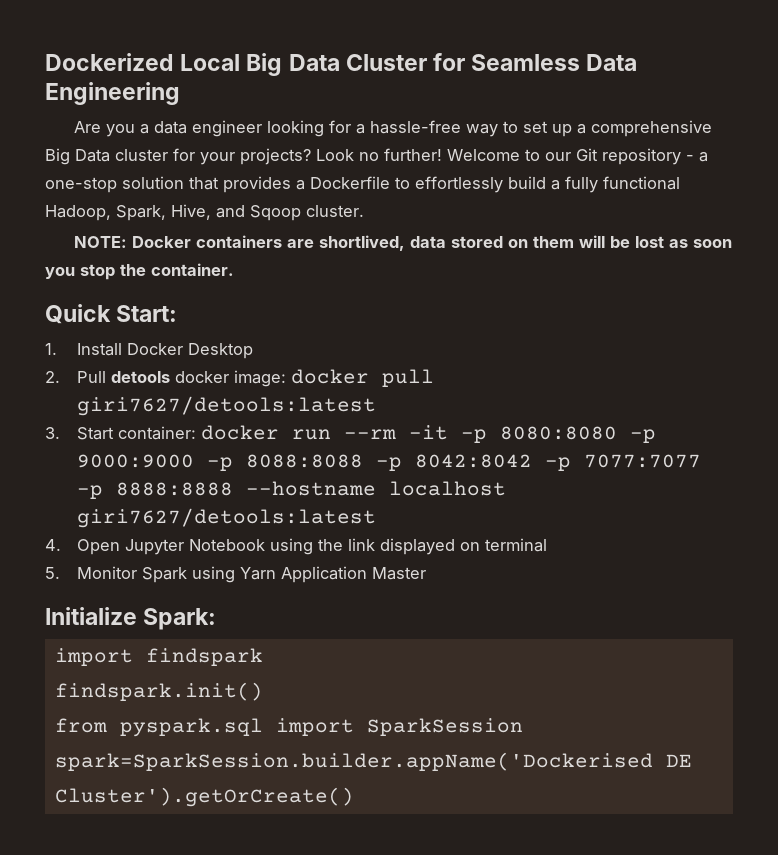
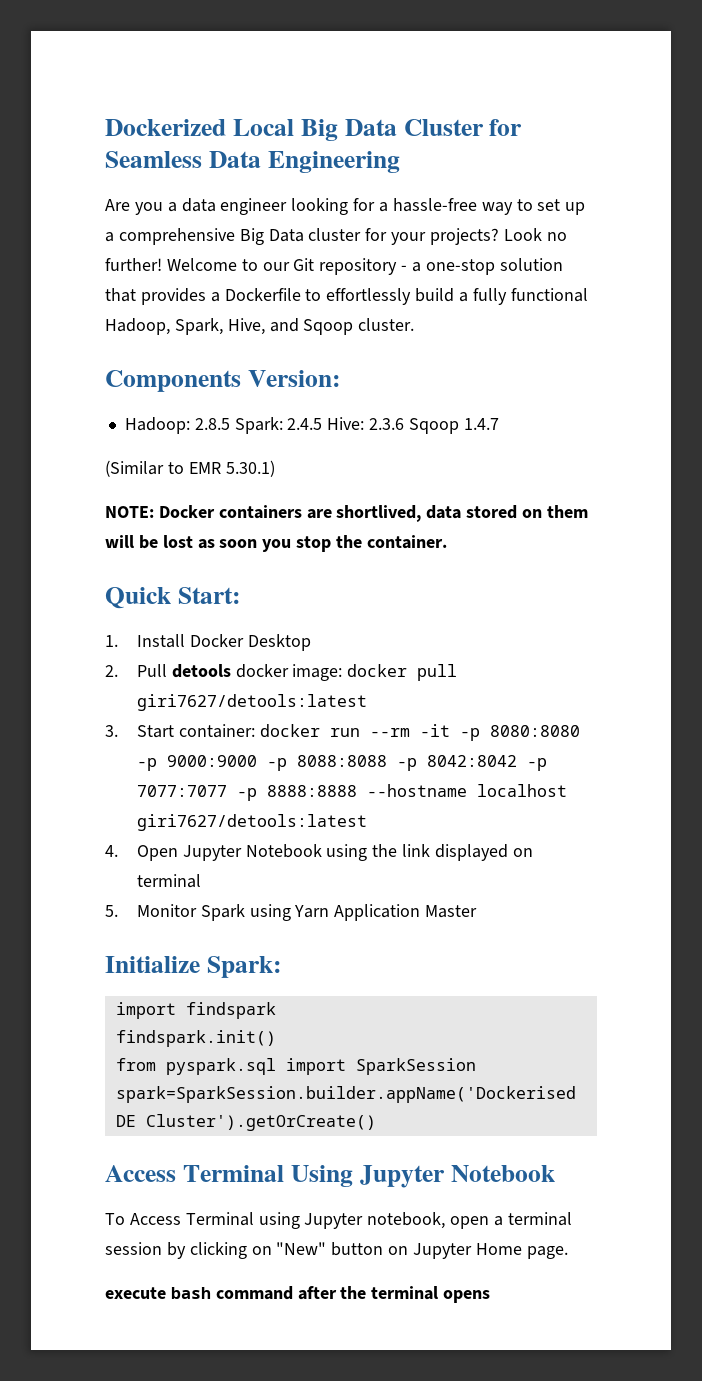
+ Components Version:
+ Hadoop: 2.8.5 Spark: 2.4.5 Hive: 2.3.6 Sqoop 1.4.7
+ (Similar to EMR 5.30.1)
+ Access Terminal Using Jupyter Notebook
+ To Access Terminal using Jupyter notebook, open a terminal session by clicking on "New" button on Jupyter Home page.
+ execute bash command after the terminal opens

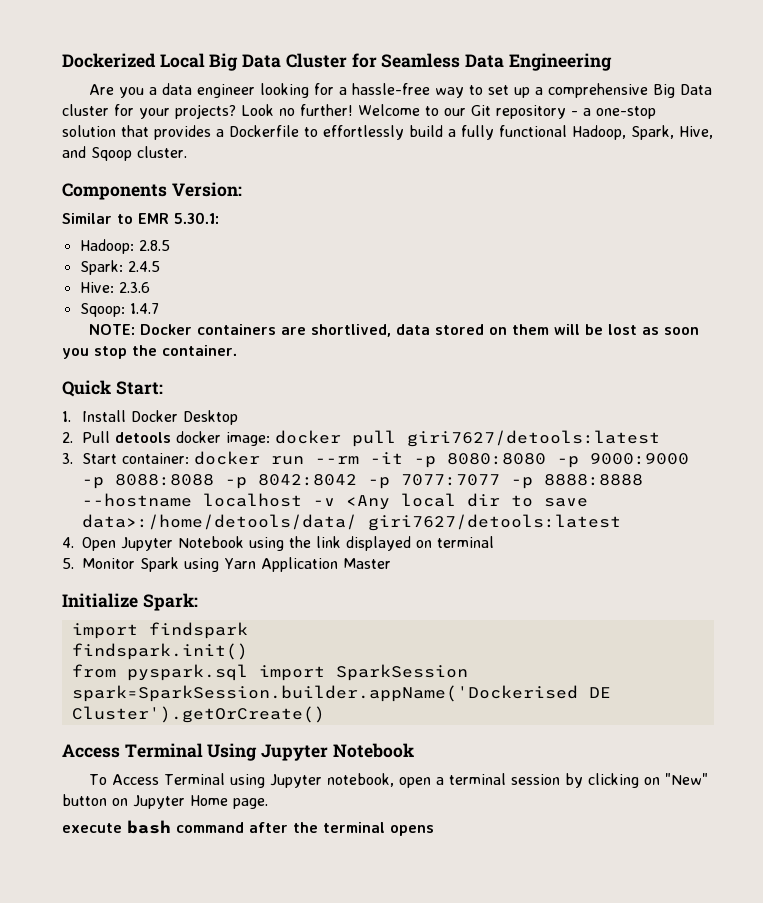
+ Similar to EMR 5.30.1:
- Hadoop: 2.8.5 Spark: 2.4.5 Hive: 2.3.6 Sqoop 1.4.7
+ Hadoop: 2.8.5
+ Spark: 2.4.5
+ Hive: 2.3.6
+ Sqoop: 1.4.7
- (Similar to EMR 5.30.1)
- 3. Start container: docker run --rm -it -p 8080:8080 -p 9000:9000 -p 8088:8088 -p 8042:8042 -p 7077:7077 -p 8888:8888 --hostname localhost giri7627/detools:latest
+ 3. Start container: docker run --rm -it -p 8080:8080 -p 9000:9000 -p 8088:8088 -p 8042:8042 -p 7077:7077 -p 8888:8888 --hostname localhost -v <Any local dir to save data>:/home/detools/data/ giri7627/detools:latest

